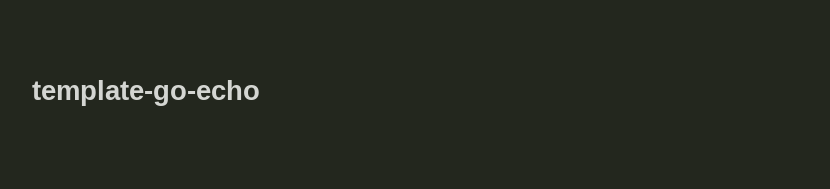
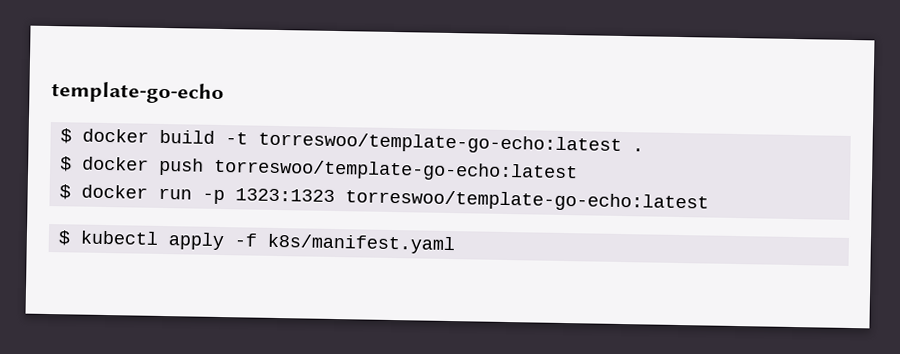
+ $ docker build -t torreswoo/template-go-echo:latest .
+ $ docker push torreswoo/template-go-echo:latest
+ $ docker run -p 1323:1323 torreswoo/template-go-echo:latest
+ $ kubectl apply -f k8s/manifest.yaml

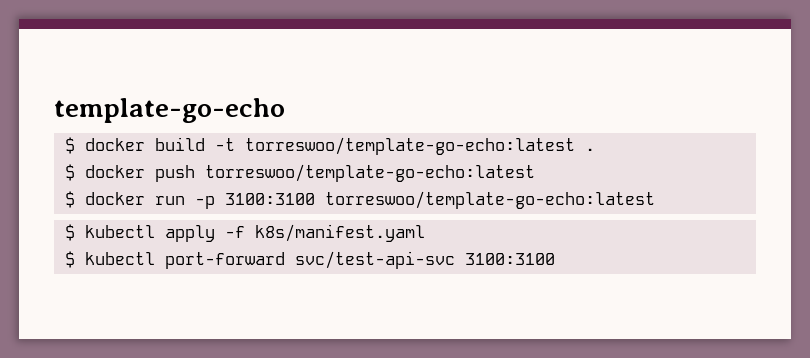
- $ docker run -p 1323:1323 torreswoo/template-go-echo:latest
+ $ docker run -p 3100:3100 torreswoo/template-go-echo:latest
+ $ kubectl port-forward svc/test-api-svc 3100:3100

